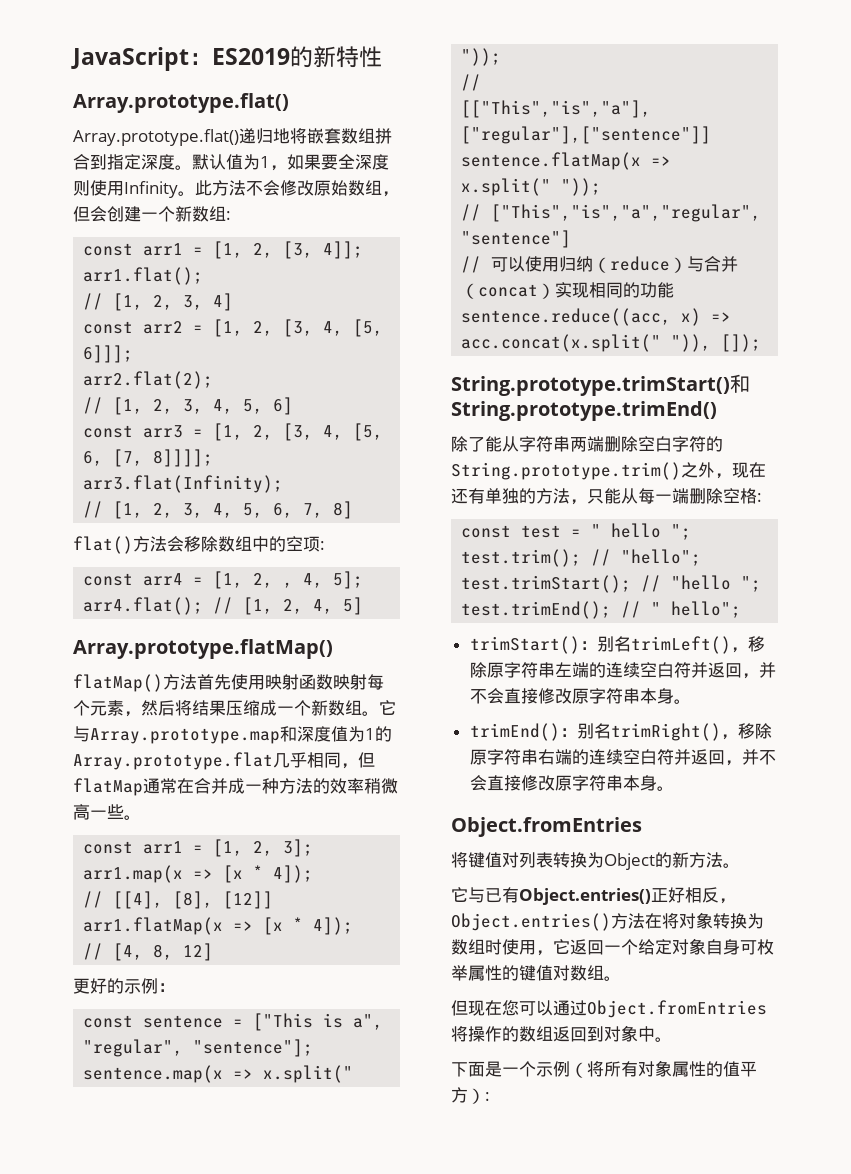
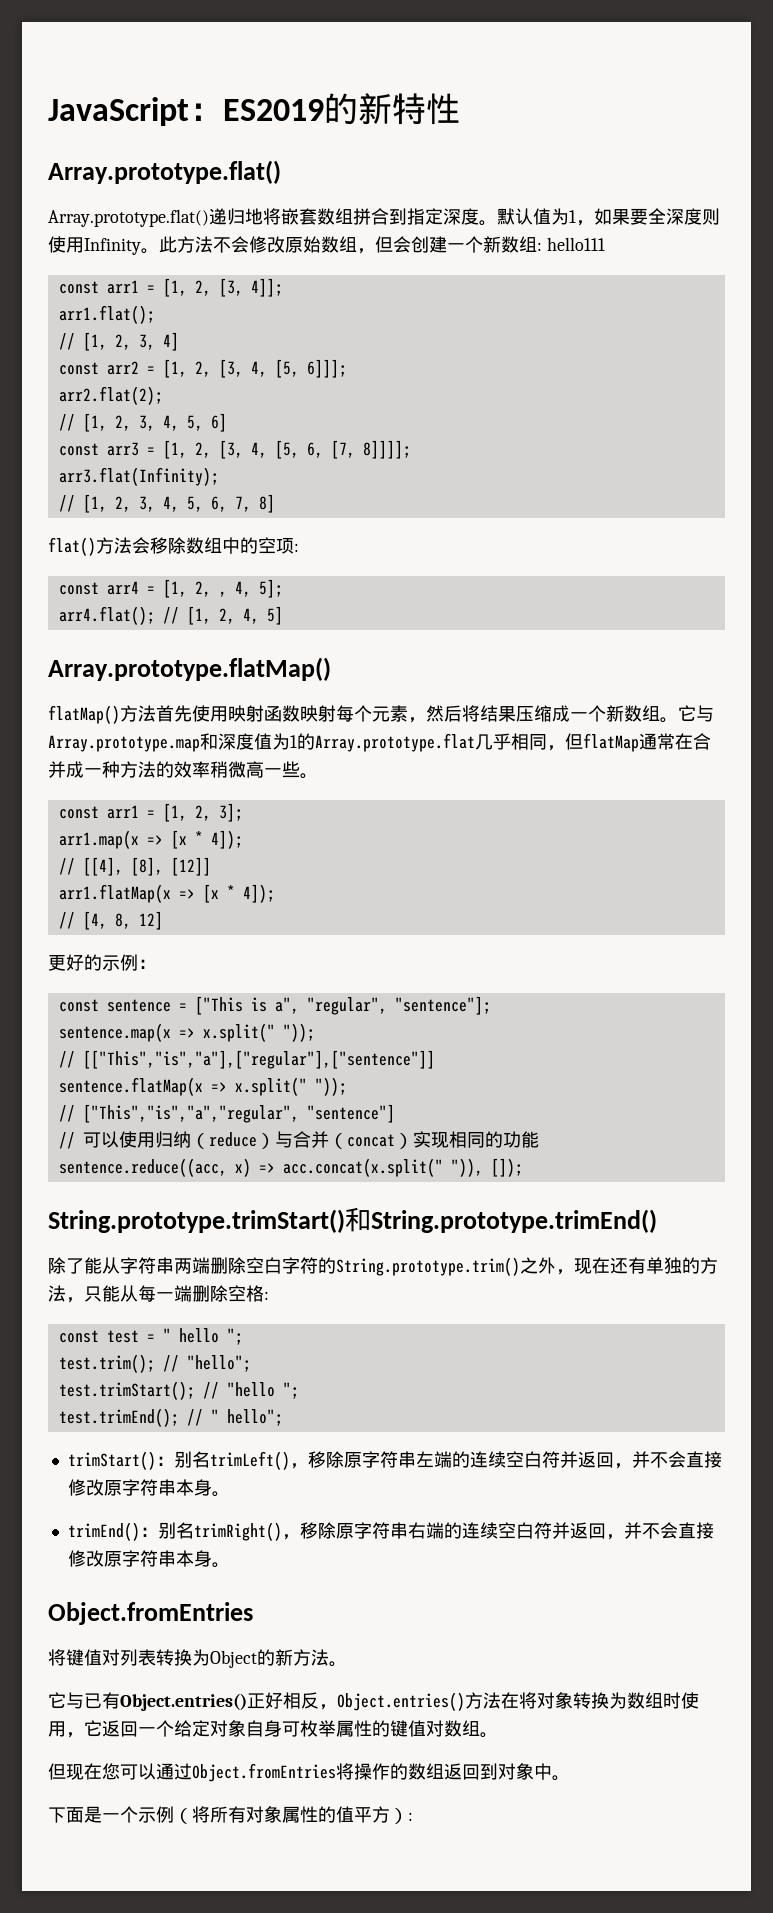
- 此方法不会修改原始数组，但会创建一个新数组:
+ 此方法不会修改原始数组，但会创建一个新数组: hello111

